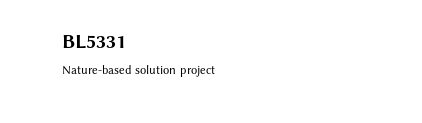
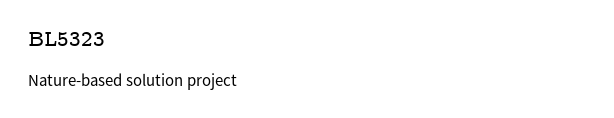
- BL5331
+ BL5323

